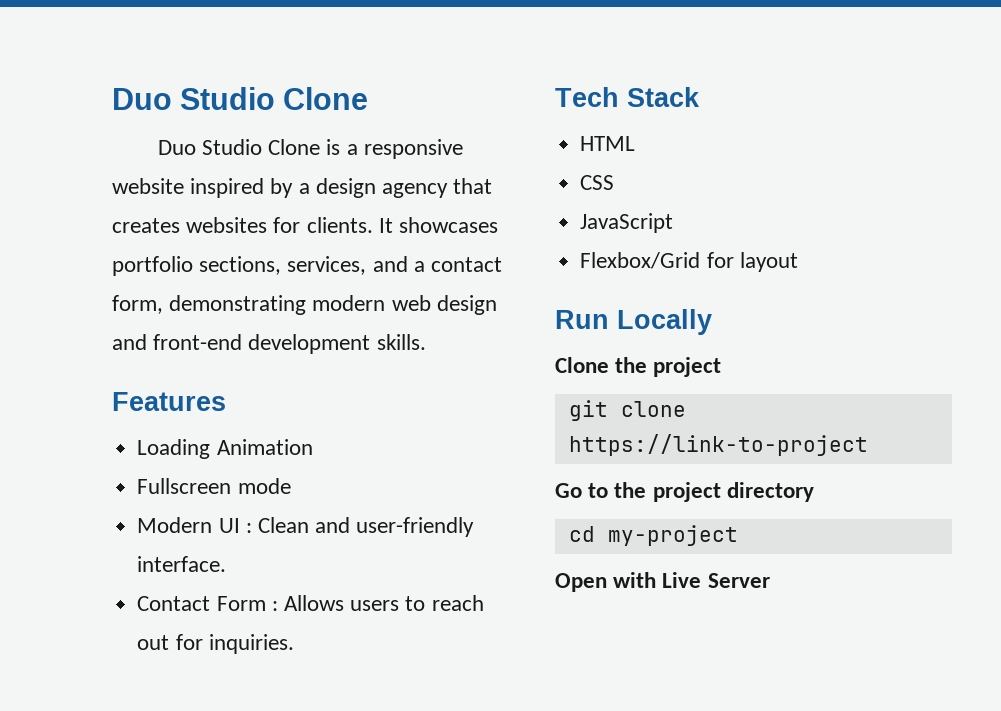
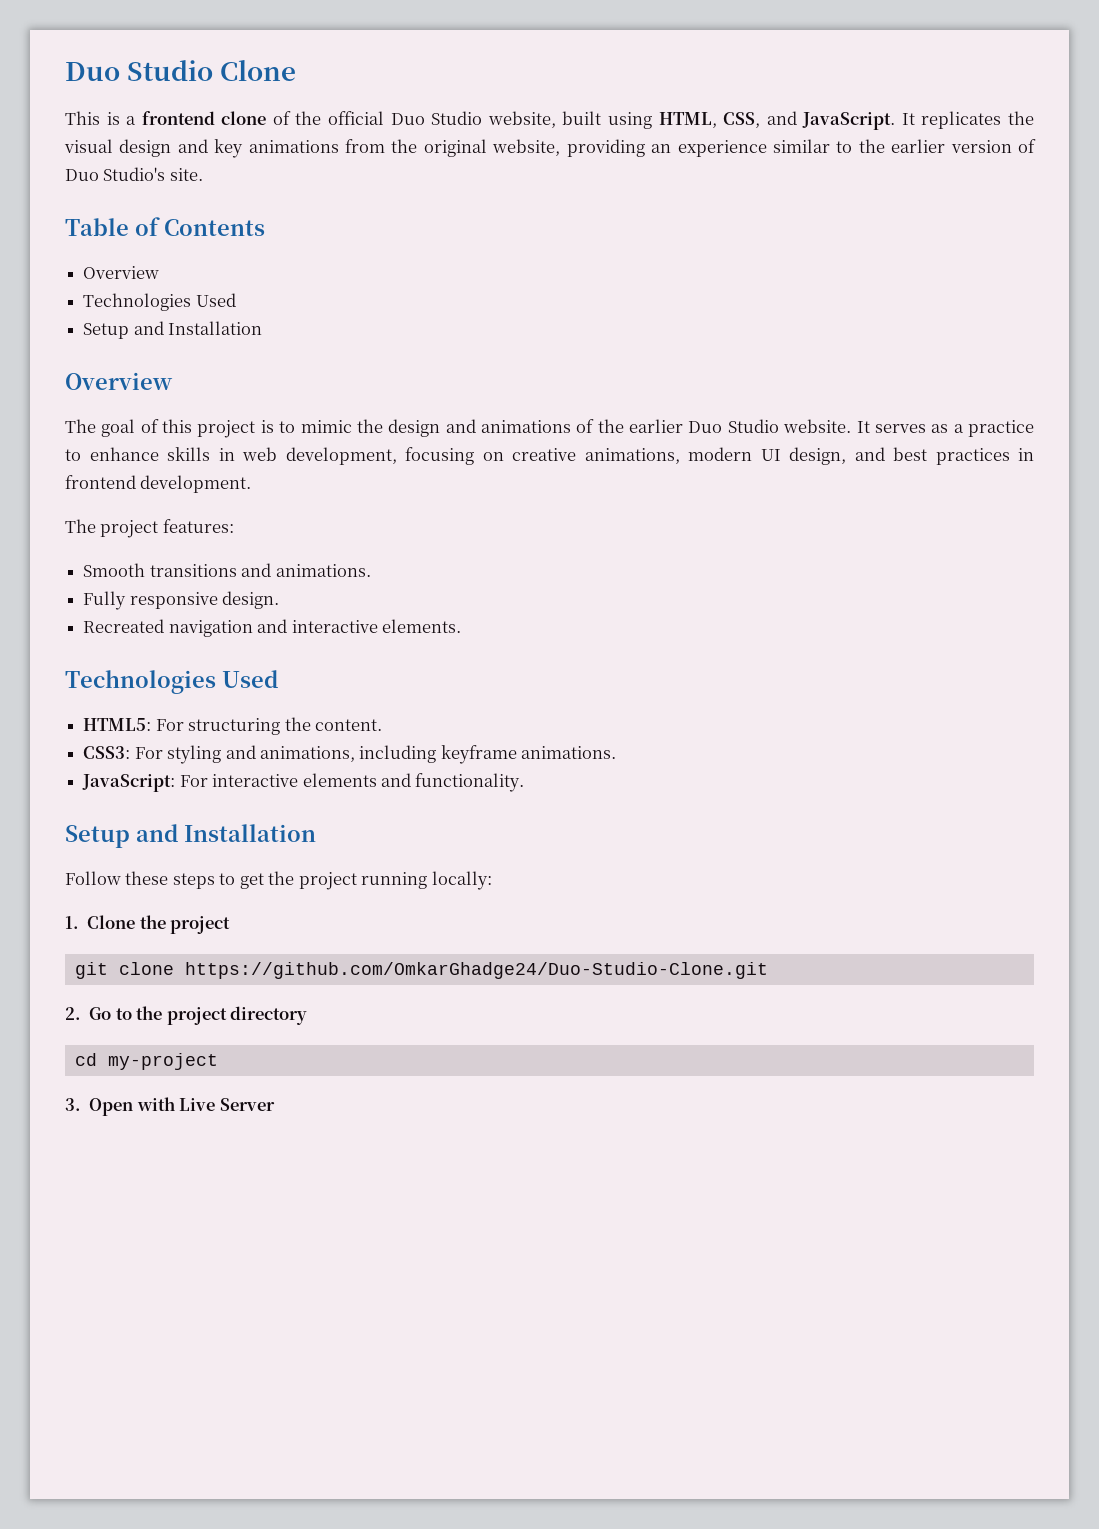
- Duo Studio Clone is a responsive website inspired by a design agency that creates websites for clients. It showcases portfolio sections, services, and a contact form, demonstrating modern web design and front-end development skills.
- Features
- Loading Animation
- Fullscreen mode
- Modern UI : Clean and user-friendly interface.
- Contact Form : Allows users to reach out for inquiries.
- Tech Stack
- HTML
- CSS
- JavaScript
- Flexbox/Grid for layout
- Run Locally
- Clone the project
+ This is a frontend clone of the official Duo Studio website, built using HTML, CSS, and JavaScript. It replicates the visual design and key animations from the original website, providing an experience similar to the earlier version of Duo Studio's site.
+ Table of Contents
+ Overview
+ Technologies Used
+ Setup and Installation
+ Overview
+ The goal of this project is to mimic the design and animations of the earlier Duo Studio website. It serves as a practice to enhance skills in web development, focusing on creative animations, modern UI design, and best practices in frontend development.
+ The project features:
+ Smooth transitions and animations.
+ Fully responsive design.
+ Recreated navigation and interactive elements.
+ Technologies Used
+ HTML5: For structuring the content.
+ CSS3: For styling and animations, including keyframe animations.
+ JavaScript: For interactive elements and functionality.
+ Setup and Installation
+ Follow these steps to get the project running locally:
+ 1. Clone the project
- git clone https://link-to-project
- Go to the project directory
+ git clone https://github.com/OmkarGhadge24/Duo-Studio-Clone.git
+ 2. Go to the project directory
- Open with Live Server
+ 3. Open with Live Server

